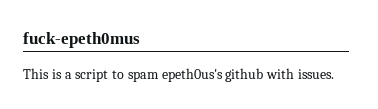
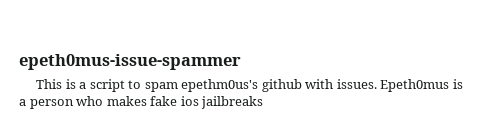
- fuck-epeth0mus
+ epeth0mus-issue-spammer
- This is a script to spam epeth0us's github with issues.
+ This is a script to spam epethm0us's github with issues.
+ Epeth0mus is a person who makes fake ios jailbreaks

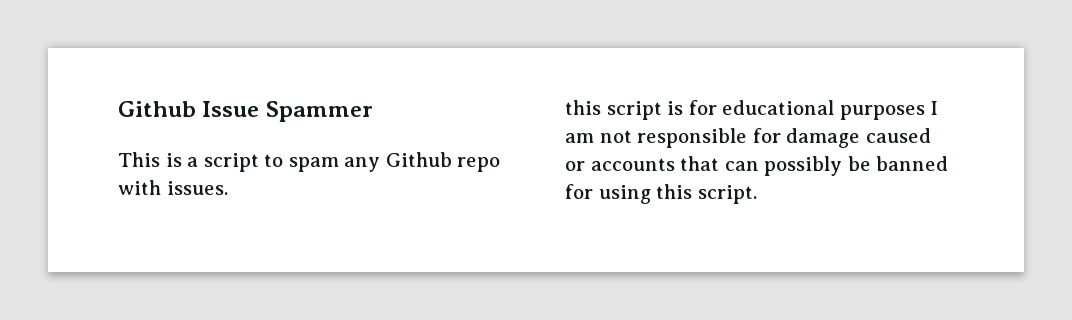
- epeth0mus-issue-spammer
+ Github Issue Spammer
- This is a script to spam epethm0us's github with issues. Epeth0mus is a person who makes fake ios jailbreaks
+ This is a script to spam any Github repo with issues.
+ this script is for educational purposes I am not responsible for damage caused or accounts that can possibly be banned for using this script.

